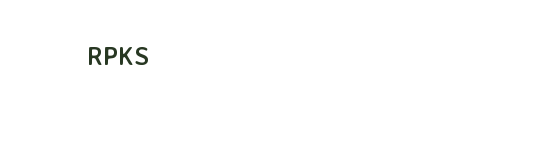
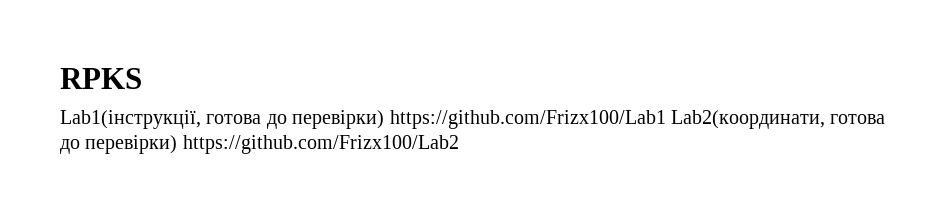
+ Lab1(інструкції, готова до перевірки) https://github.com/Frizx100/Lab1 Lab2(координати, готова до перевірки) https://github.com/Frizx100/Lab2

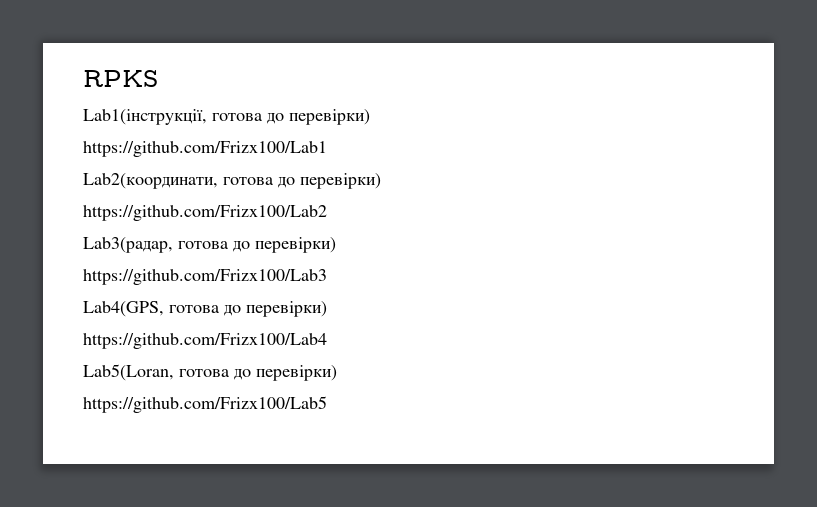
- Lab1(інструкції, готова до перевірки) https://github.com/Frizx100/Lab1 Lab2(координати, готова до перевірки) https://github.com/Frizx100/Lab2
+ Lab1(інструкції, готова до перевірки)
+ https://github.com/Frizx100/Lab1
+ Lab2(координати, готова до перевірки)
+ https://github.com/Frizx100/Lab2
+ Lab3(радар, готова до перевірки)
+ https://github.com/Frizx100/Lab3
+ Lab4(GPS, готова до перевірки)
+ https://github.com/Frizx100/Lab4
+ Lab5(Loran, готова до перевірки)
+ https://github.com/Frizx100/Lab5

